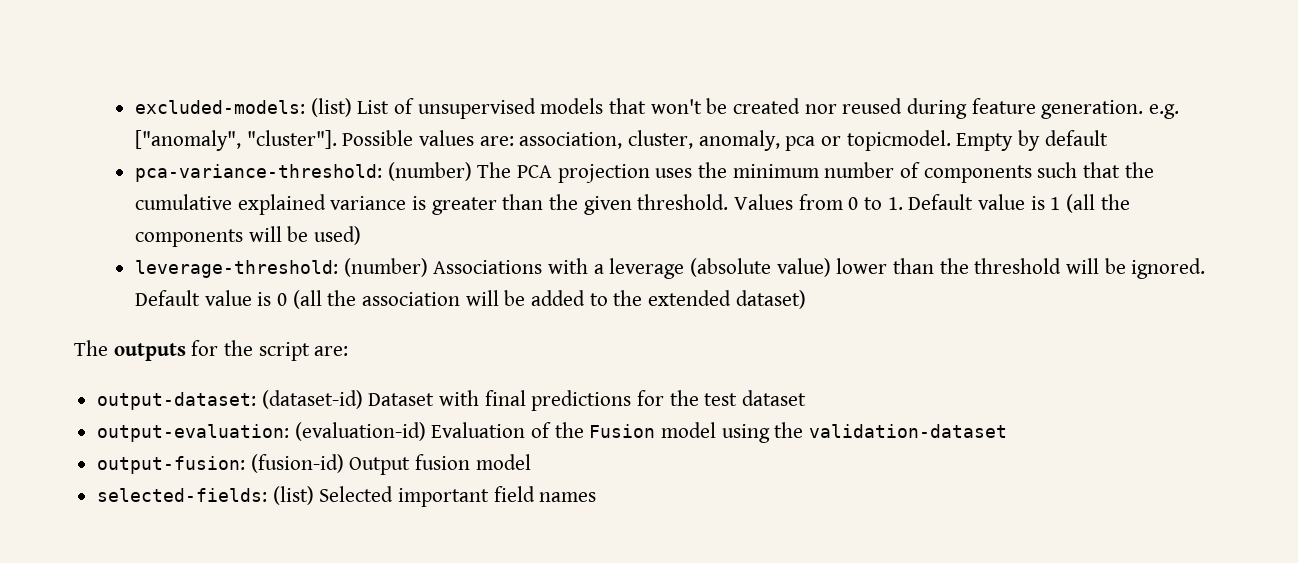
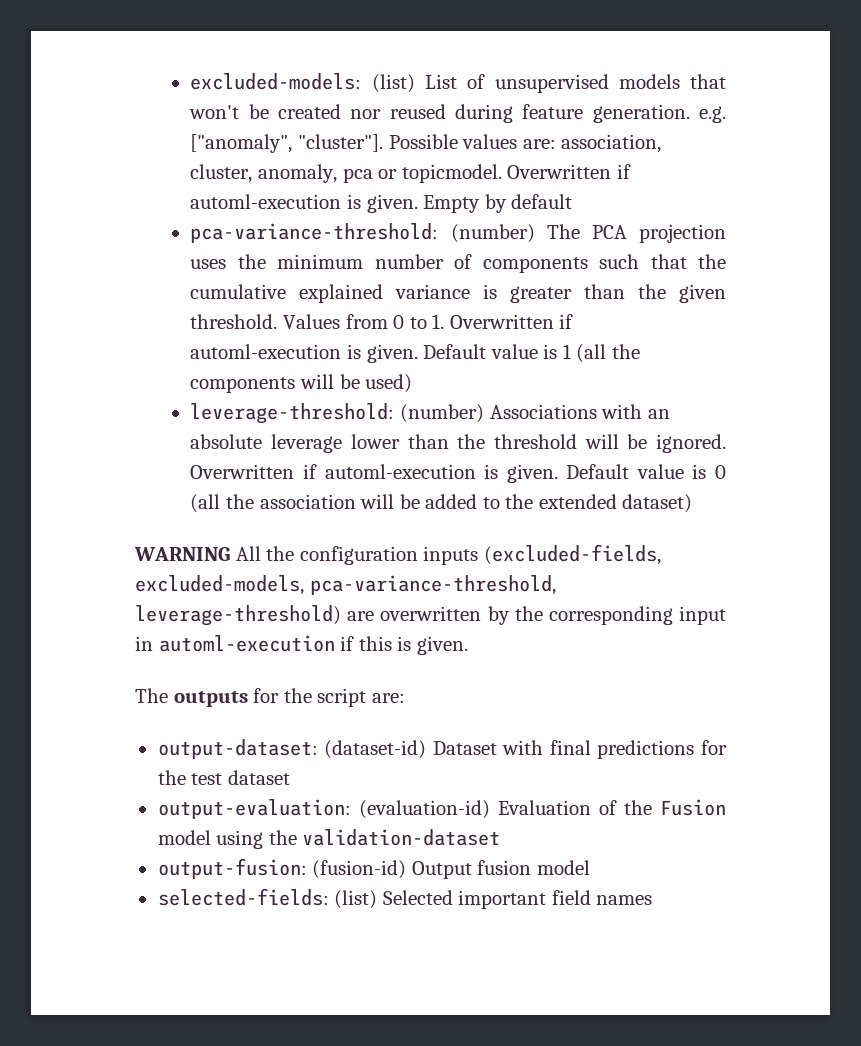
- Possible values are: association, cluster, anomaly, pca or topicmodel.
+ Possible values are: association, cluster, anomaly, pca or topicmodel. Overwritten if automl-execution is given.
- Values from 0 to 1. Default value is 1 (all the components will be used)
+ Values from 0 to 1. Overwritten if automl-execution is given. Default value is 1 (all the components will be used)
- leverage-threshold: (number) Associations with a leverage (absolute value) lower than the threshold will be ignored.
+ leverage-threshold: (number) Associations with an absolute leverage lower than the threshold will be ignored. Overwritten if automl-execution is given.
+ WARNING All the configuration inputs (excluded-fields, excluded-models, pca-variance-threshold, leverage-threshold) are overwritten by the corresponding input in automl-execution if this is given.

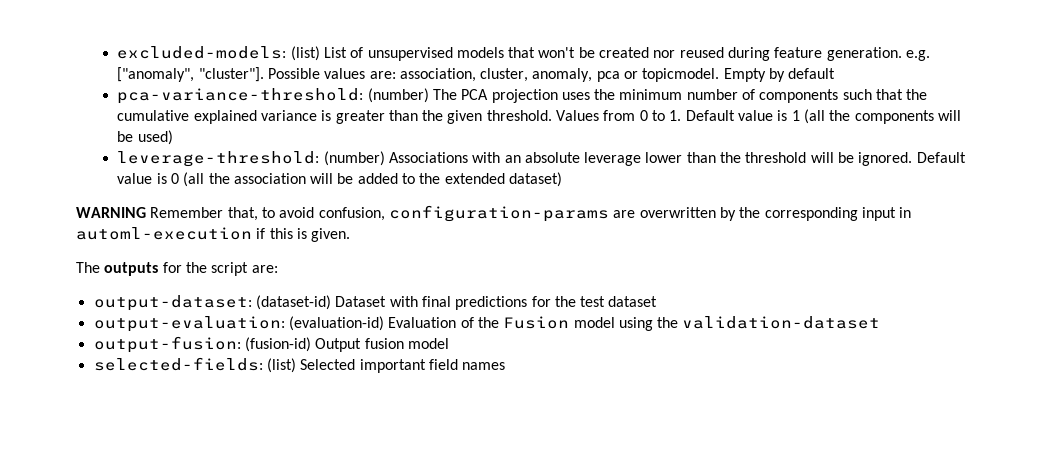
- Possible values are: association, cluster, anomaly, pca or topicmodel. Overwritten if automl-execution is given.
+ Possible values are: association, cluster, anomaly, pca or topicmodel.
- Values from 0 to 1. Overwritten if automl-execution is given. Default value is 1 (all the components will be used)
+ Values from 0 to 1. Default value is 1 (all the components will be used)
- leverage-threshold: (number) Associations with an absolute leverage lower than the threshold will be ignored. Overwritten if automl-execution is given.
+ leverage-threshold: (number) Associations with an absolute leverage lower than the threshold will be ignored.
- WARNING All the configuration inputs (excluded-fields, excluded-models, pca-variance-threshold, leverage-threshold) are overwritten by the corresponding input in automl-execution if this is given.
+ WARNING Remember that, to avoid confusion, configuration-params are overwritten by the corresponding input in automl-execution if this is given.

